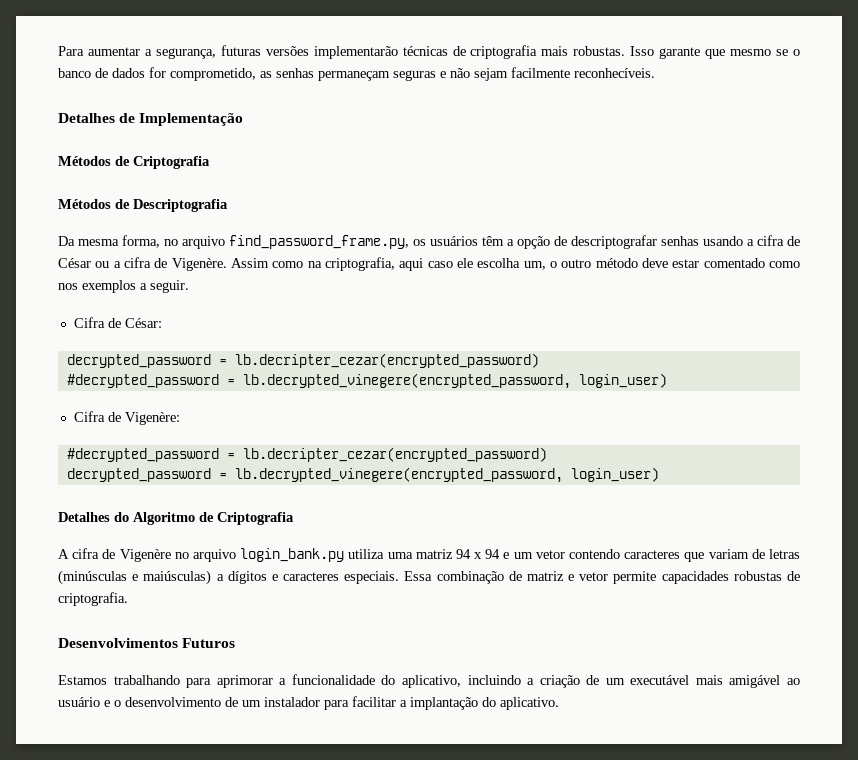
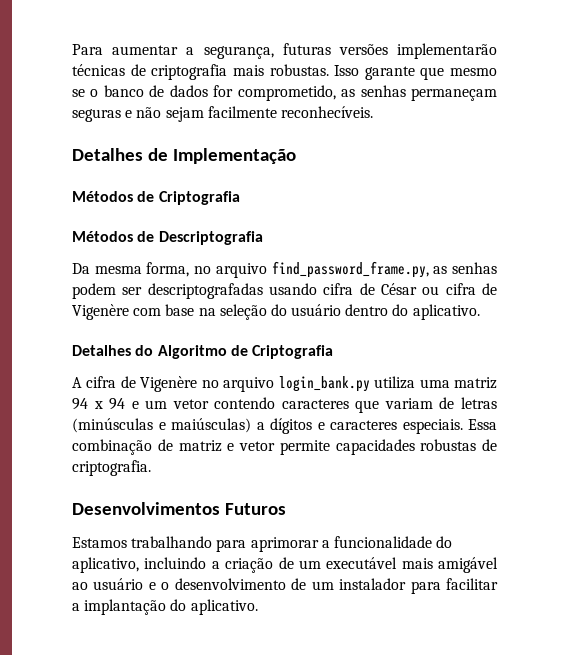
- Da mesma forma, no arquivo find_password_frame.py, os usuários têm a opção de descriptografar senhas usando a cifra de César ou a cifra de Vigenère. Assim como na criptografia, aqui caso ele escolha um, o outro método deve estar comentado como nos exemplos a seguir.
- Cifra de César:
- decrypted_password = lb.decripter_cezar(encrypted_password)
- #decrypted_password = lb.decrypted_vinegere(encrypted_password, login_user)
- Cifra de Vigenère:
- #decrypted_password = lb.decripter_cezar(encrypted_password)
- decrypted_password = lb.decrypted_vinegere(encrypted_password, login_user)
+ Da mesma forma, no arquivo find_password_frame.py, as senhas podem ser descriptografadas usando cifra de César ou cifra de Vigenère com base na seleção do usuário dentro do aplicativo.

